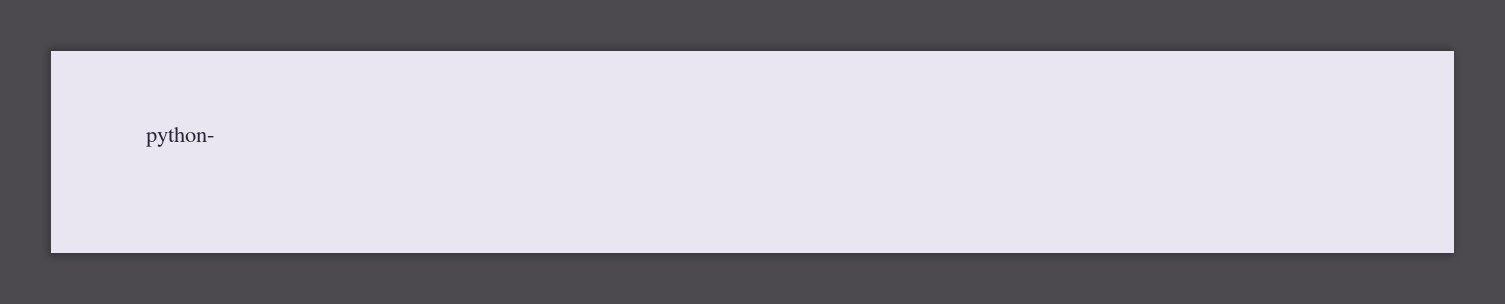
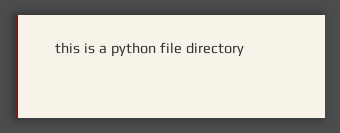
- python-
+ this is a python file directory

